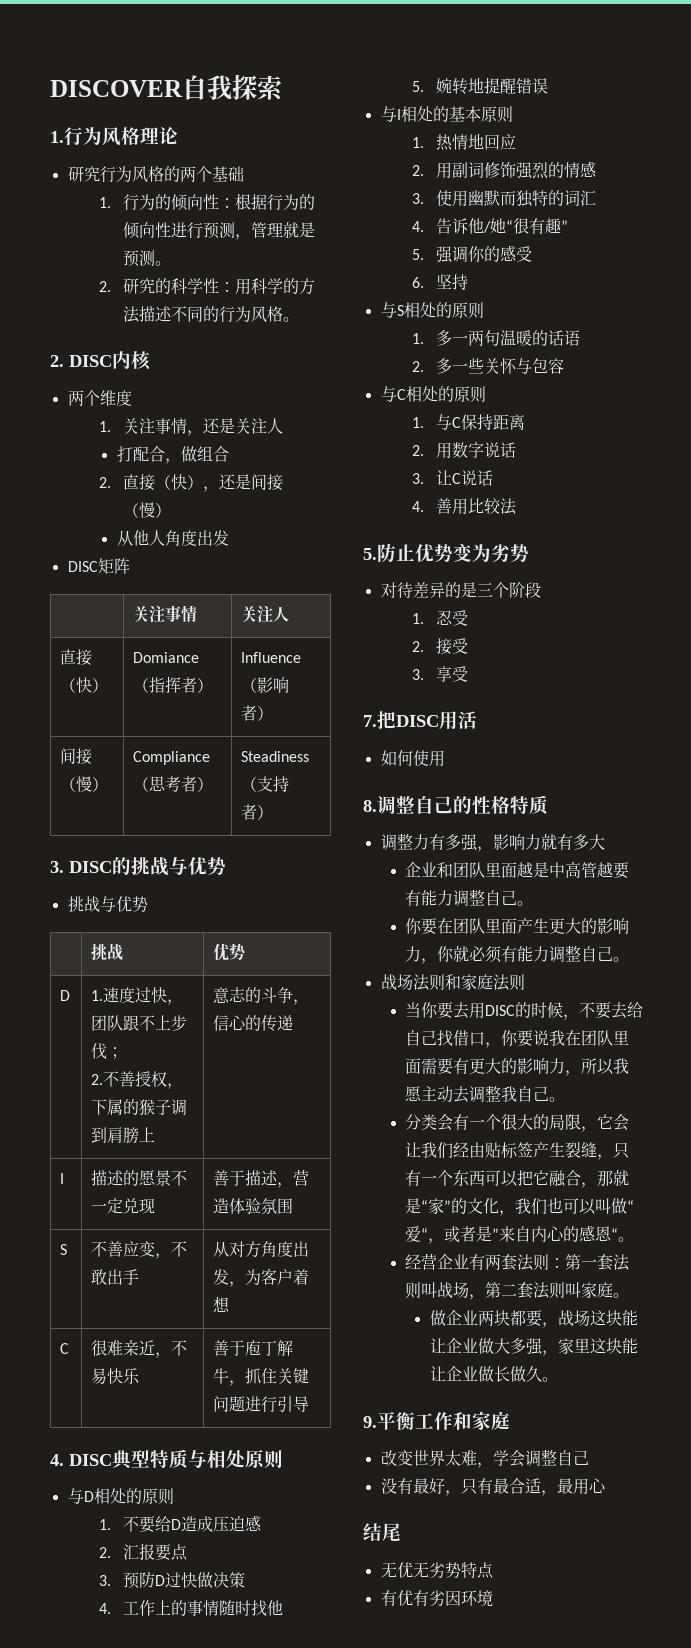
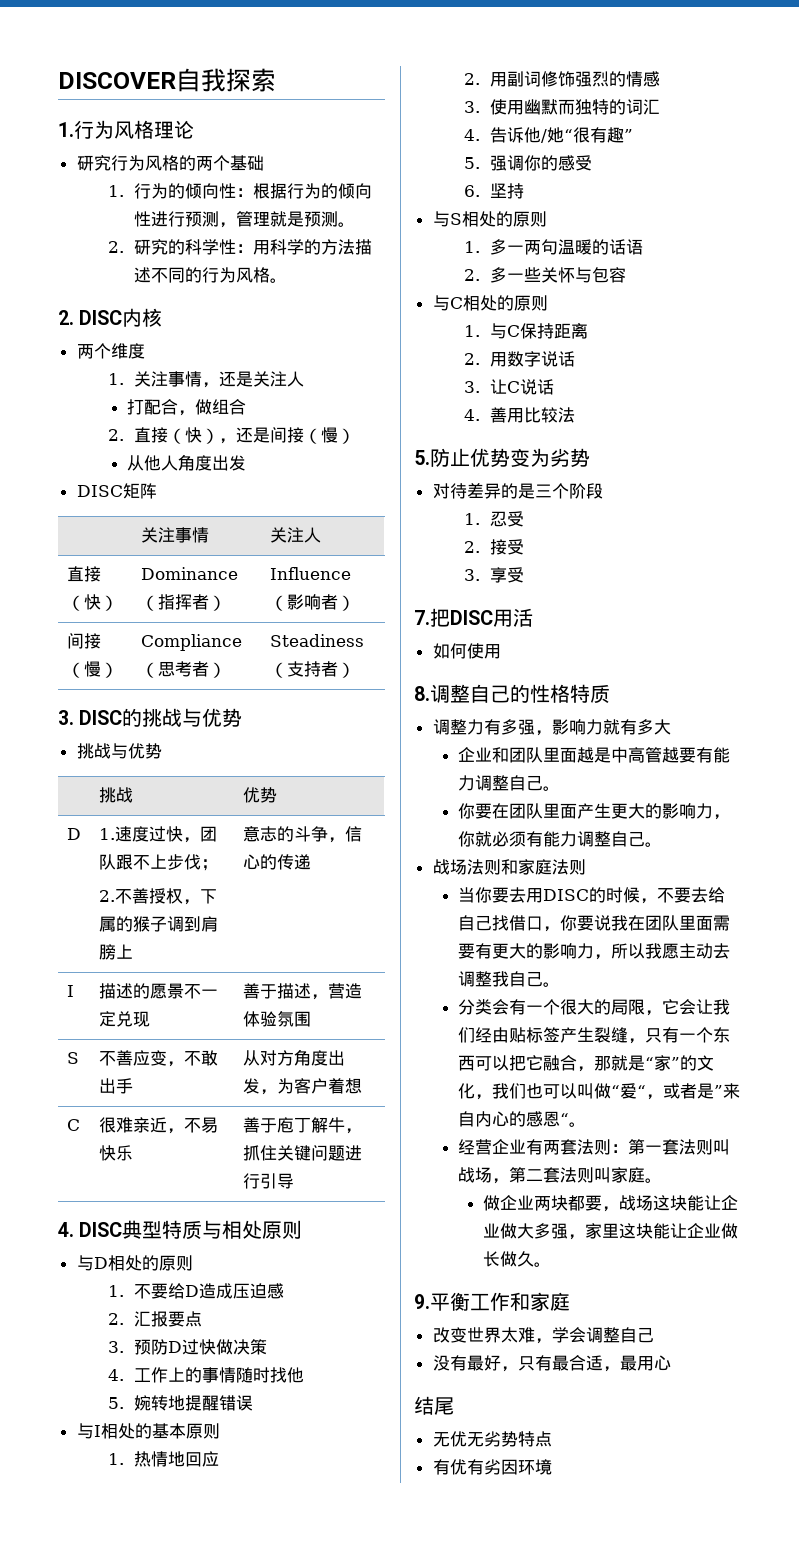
- 直接（快） | Domiance（指挥者） | Influence（影响者）
+ 直接（快） | Dominance（指挥者） | Influence（影响者）

